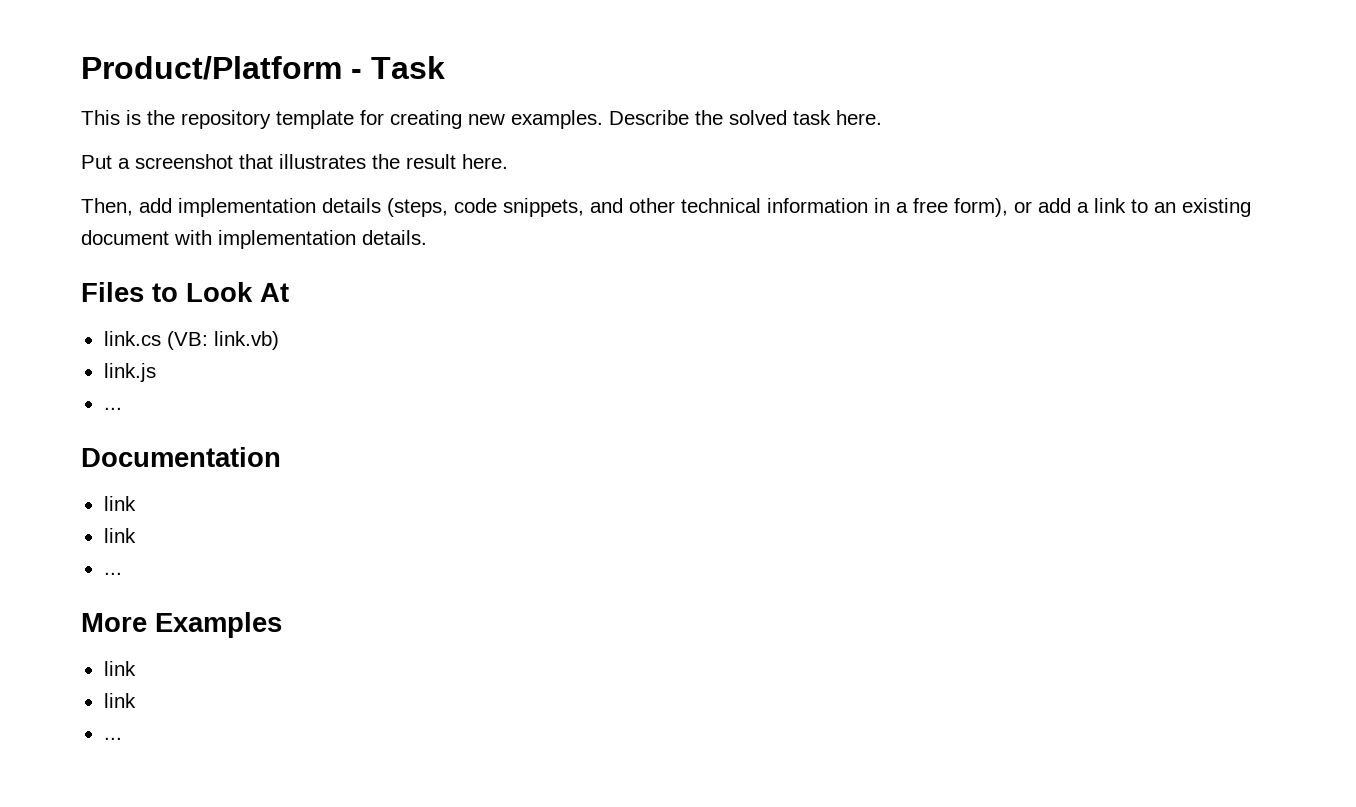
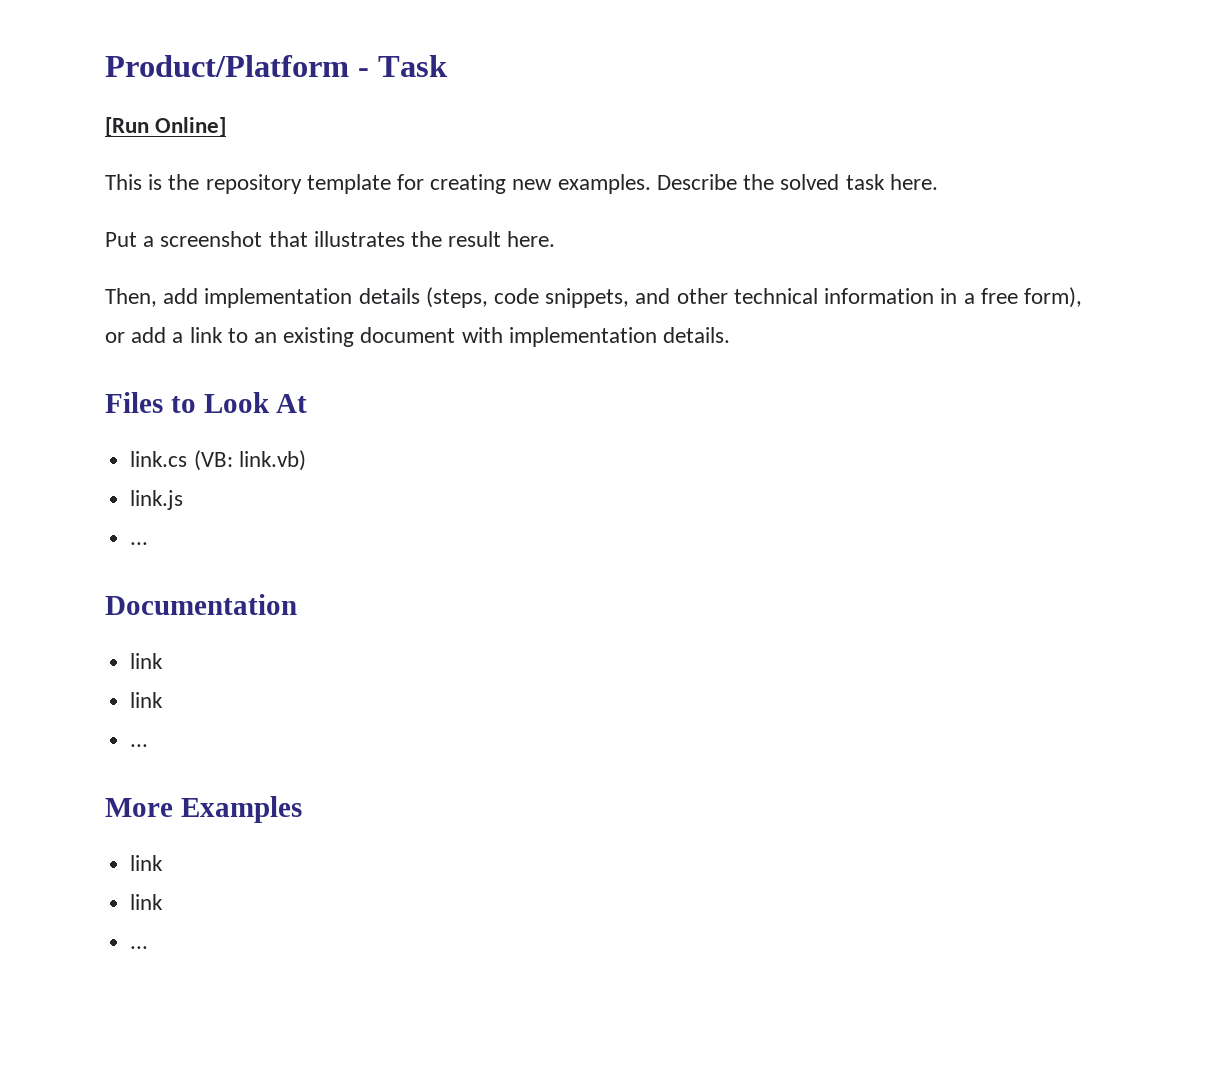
+ [Run Online]

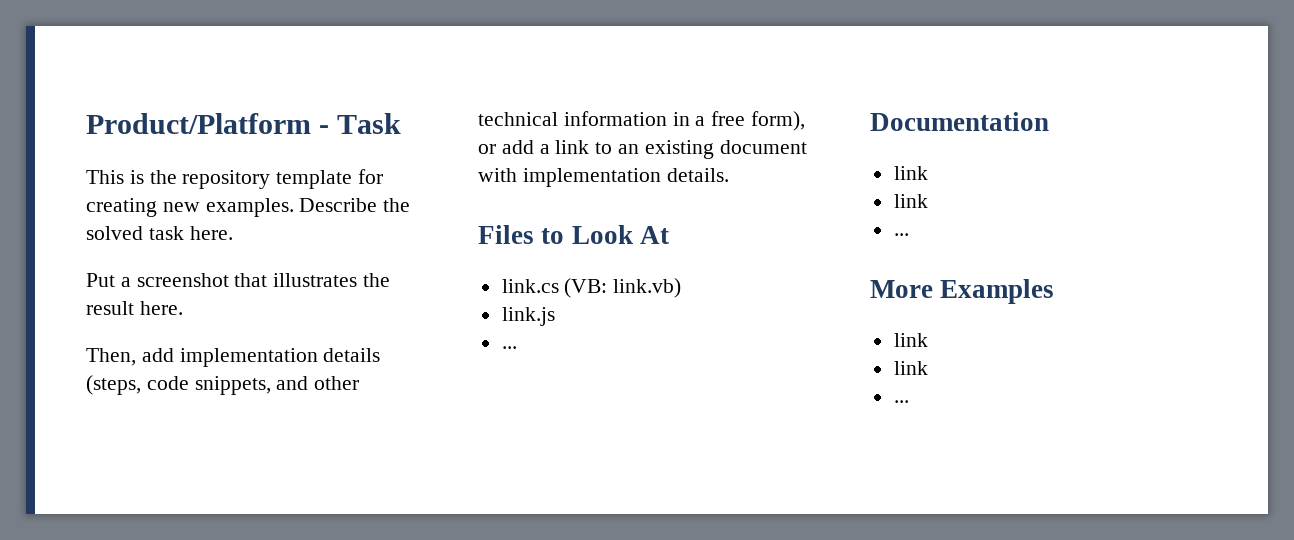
- [Run Online]

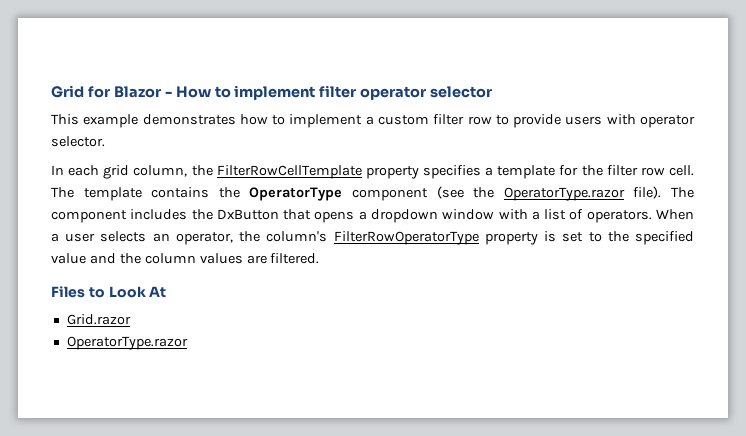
- Product/Platform - Task
- This is the repository template for creating new examples. Describe the solved task here.
- Put a screenshot that illustrates the result here.
- Then, add implementation details (steps, code snippets, and other technical information in a free form), or add a link to an existing document with implementation details.
+ Grid for Blazor - How to implement filter operator selector
+ This example demonstrates how to implement a custom filter row to provide users with operator selector.
+ In each grid column, the FilterRowCellTemplate property specifies a template for the filter row cell. The template contains the OperatorType component (see the OperatorType.razor file). The component includes the DxButton that opens a dropdown window with a list of operators. When a user selects an operator, the column's FilterRowOperatorType property is set to the specified value and the column values are filtered.
  Files to Look At
- link.cs (VB: link.vb)
- link.js
- ...
- Documentation
- link
- link
- ...
- More Examples
- link
- link
- ...
+ Grid.razor
+ OperatorType.razor

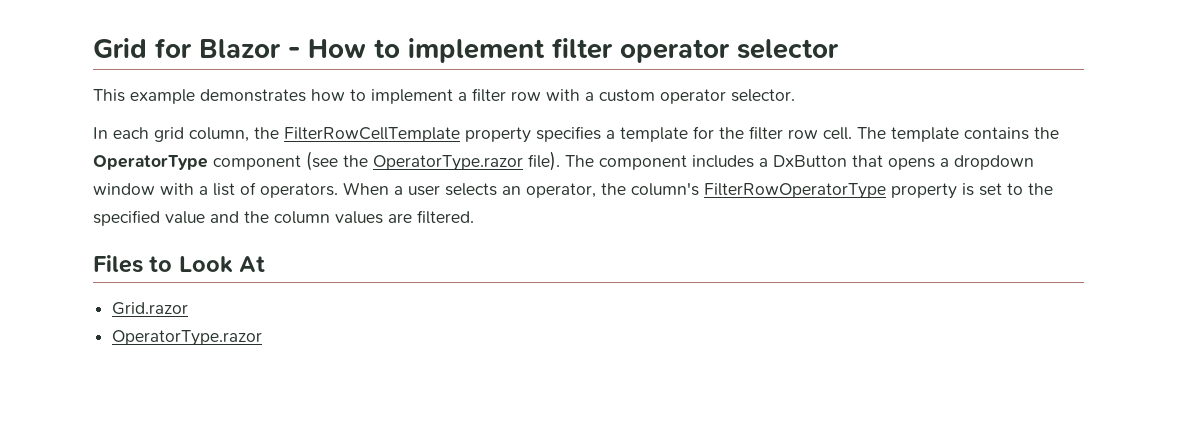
- This example demonstrates how to implement a custom filter row to provide users with operator selector.
+ This example demonstrates how to implement a filter row with a custom operator selector.
- The component includes the DxButton that opens a dropdown window with a list of operators.
+ The component includes a DxButton that opens a dropdown window with a list of operators.

